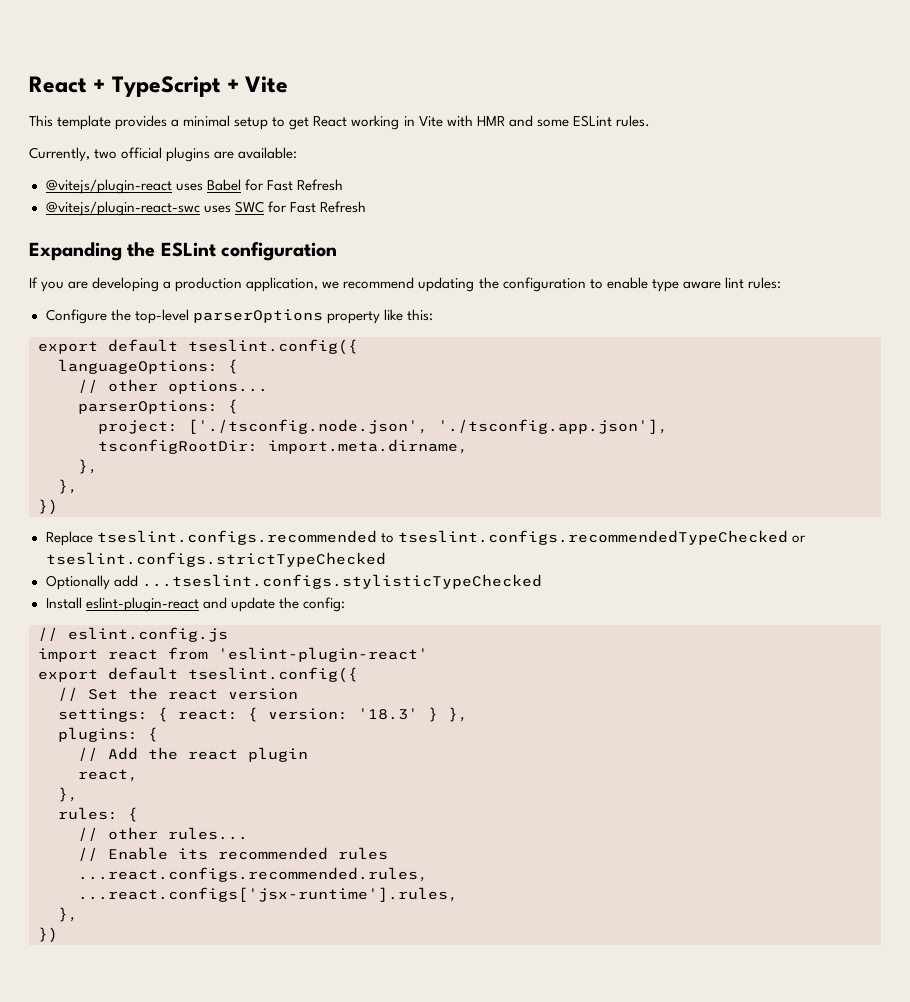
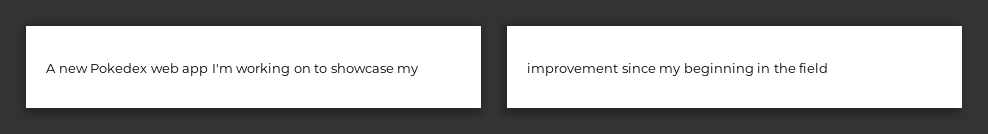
- React + TypeScript + Vite
- This template provides a minimal setup to get React working in Vite with HMR and some ESLint rules.
- Currently, two official plugins are available:
- @vitejs/plugin-react uses Babel for Fast Refresh
- @vitejs/plugin-react-swc uses SWC for Fast Refresh
- Expanding the ESLint configuration
- If you are developing a production application, we recommend updating the configuration to enable type aware lint rules:
- Configure the top-level parserOptions property like this:
- export default tseslint.config({
- languageOptions: {
- // other options...
- parserOptions: {
- project: ['./tsconfig.node.json', './tsconfig.app.json'],
- tsconfigRootDir: import.meta.dirname,
- },
- },
- })
- Replace tseslint.configs.recommended to tseslint.configs.recommendedTypeChecked or tseslint.configs.strictTypeChecked
- Optionally add ...tseslint.configs.stylisticTypeChecked
- Install eslint-plugin-react and update the config:
- // eslint.config.js
- import react from 'eslint-plugin-react'
- export default tseslint.config({
- // Set the react version
- settings: { react: { version: '18.3' } },
- plugins: {
- // Add the react plugin
- react,
- },
- rules: {
- // other rules...
- // Enable its recommended rules
- ...react.configs.recommended.rules,
- ...react.configs['jsx-runtime'].rules,
- },
- })
+ A new Pokedex web app I'm working on to showcase my improvement since my beginning in the field

